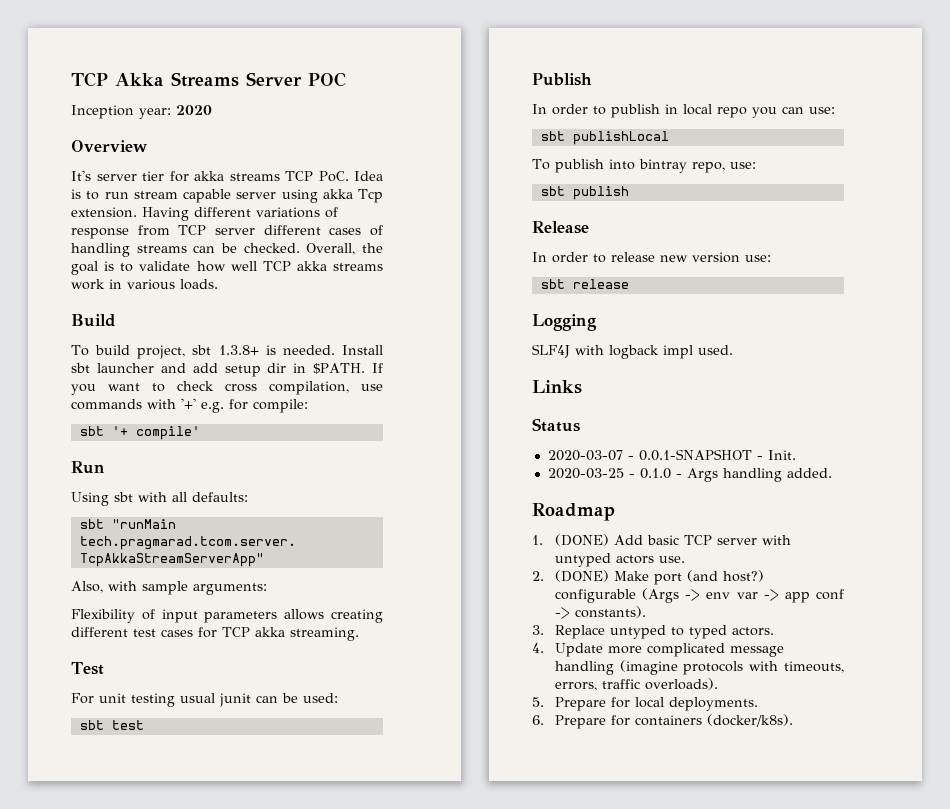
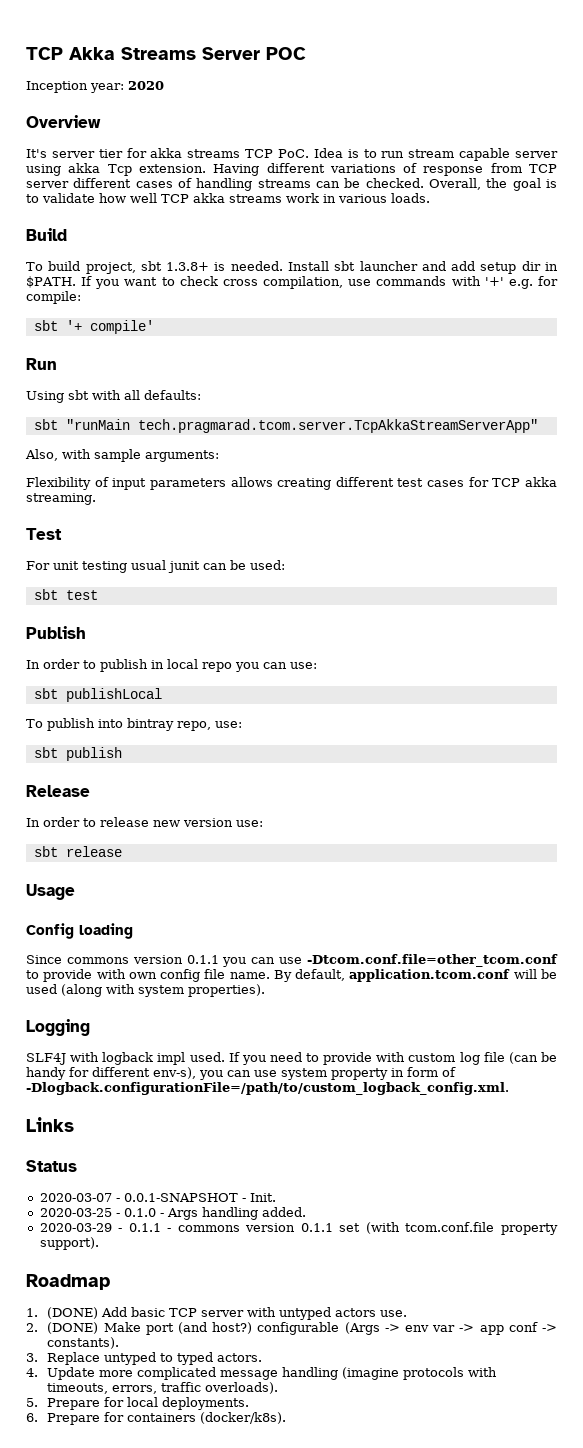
+ Usage
+ Config loading
+ Since commons version 0.1.1 you can use -Dtcom.conf.file=other_tcom.conf to provide with own config file name. By default, application.tcom.conf will be used (along with system properties).
+ If you need to provide with custom log file (can be handy for different env-s), you can use system property in form of -Dlogback.configurationFile=/path/to/custom_logback_config.xml.
+ 2020-03-29 - 0.1.1 - commons version 0.1.1 set (with tcom.conf.file property support).

